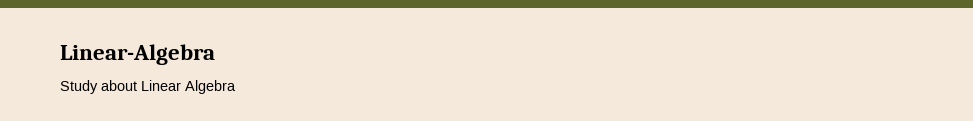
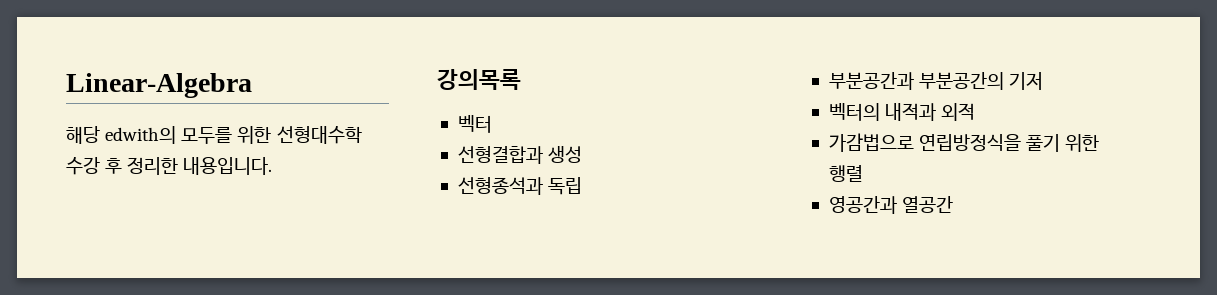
- Study about Linear Algebra
+ 해당 edwith의 모두를 위한 선형대수학 수강 후 정리한 내용입니다.
+ 강의목록
+ 벡터
+ 선형결합과 생성
+ 선형종석과 독립
+ 부분공간과 부분공간의 기저
+ 벡터의 내적과 외적
+ 가감법으로 연립방정식을 풀기 위한 행렬
+ 영공간과 열공간

